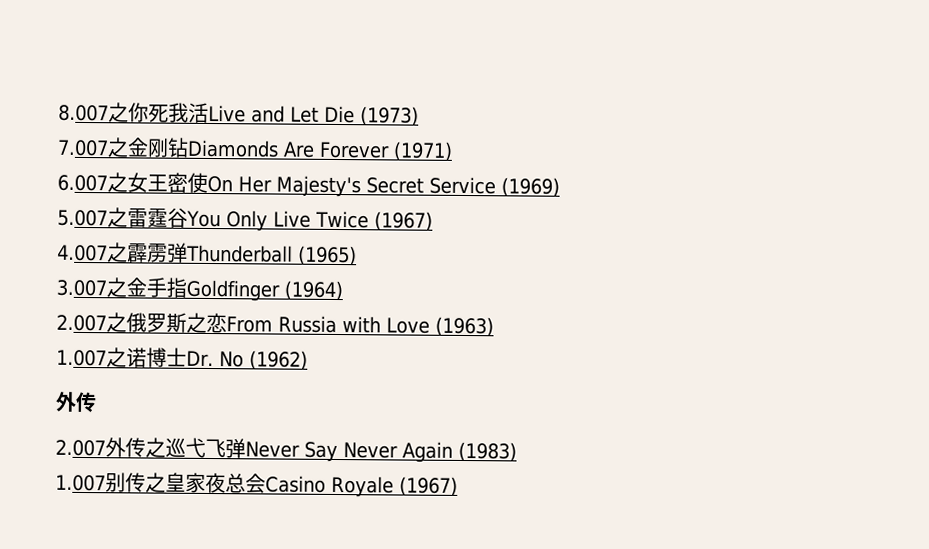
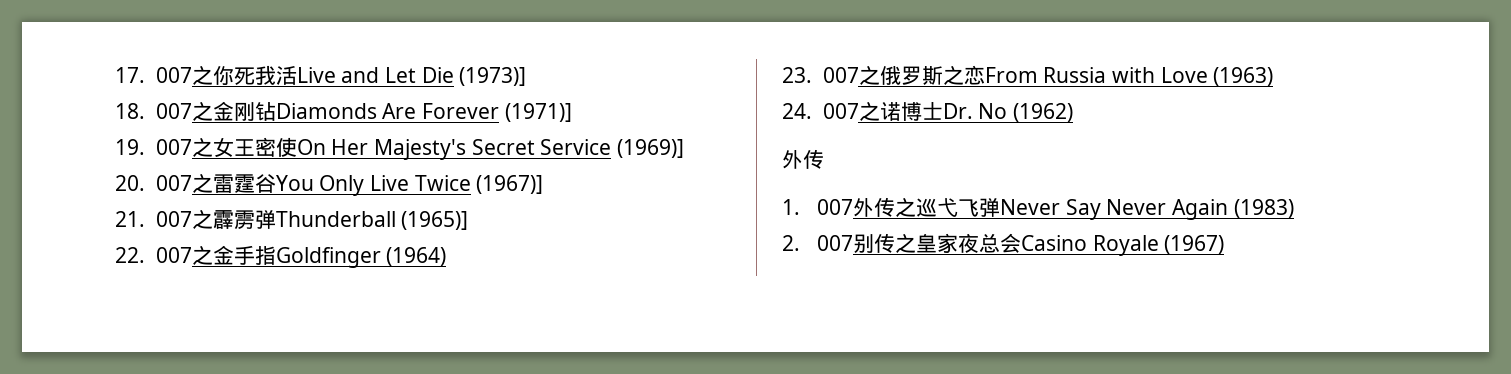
- 8.007之你死我活Live and Let Die (1973)
- 7.007之金刚钻Diamonds Are Forever (1971)
- 6.007之女王密使On Her Majesty's Secret Service (1969)
- 5.007之雷霆谷You Only Live Twice (1967)
- 4.007之霹雳弹Thunderball (1965)
- 3.007之金手指Goldfinger (1964)
+ 17. 007之你死我活Live and Let Die (1973)]
+ 18. 007之金刚钻Diamonds Are Forever (1971)]
+ 19. 007之女王密使On Her Majesty's Secret Service (1969)]
+ 20. 007之雷霆谷You Only Live Twice (1967)]
+ 21. 007之霹雳弹Thunderball (1965)]
+ 22. 007之金手指Goldfinger (1964)
- 2.007之俄罗斯之恋From Russia with Love (1963)
+ 23. 007之俄罗斯之恋From Russia with Love (1963)
- 1.007之诺博士Dr. No (1962)
+ 24. 007之诺博士Dr. No (1962)
- 2.007外传之巡弋飞弹Never Say Never Again (1983)
+ 1. 007外传之巡弋飞弹Never Say Never Again (1983)
- 1.007别传之皇家夜总会Casino Royale (1967)
+ 2. 007别传之皇家夜总会Casino Royale (1967)

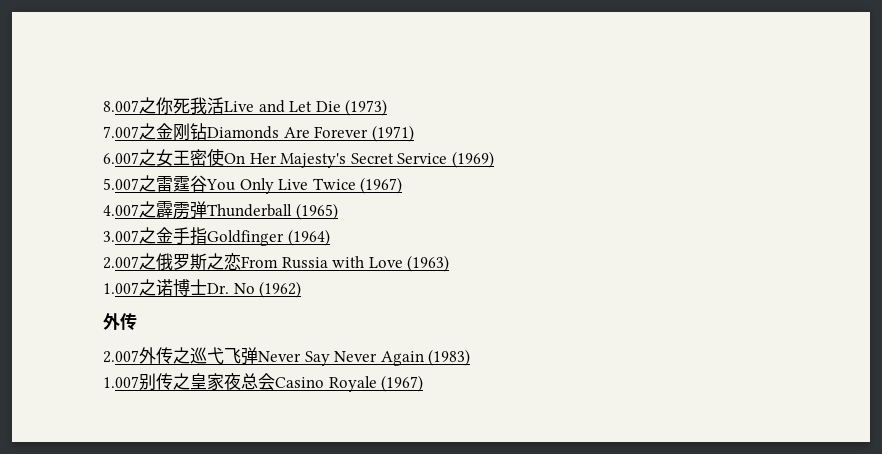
- 17. 007之你死我活Live and Let Die (1973)]
- 18. 007之金刚钻Diamonds Are Forever (1971)]
- 19. 007之女王密使On Her Majesty's Secret Service (1969)]
- 20. 007之雷霆谷You Only Live Twice (1967)]
- 21. 007之霹雳弹Thunderball (1965)]
- 22. 007之金手指Goldfinger (1964)
+ 8.007之你死我活Live and Let Die (1973)
+ 7.007之金刚钻Diamonds Are Forever (1971)
+ 6.007之女王密使On Her Majesty's Secret Service (1969)
+ 5.007之雷霆谷You Only Live Twice (1967)
+ 4.007之霹雳弹Thunderball (1965)
+ 3.007之金手指Goldfinger (1964)
- 23. 007之俄罗斯之恋From Russia with Love (1963)
+ 2.007之俄罗斯之恋From Russia with Love (1963)
- 24. 007之诺博士Dr. No (1962)
+ 1.007之诺博士Dr. No (1962)
- 1. 007外传之巡弋飞弹Never Say Never Again (1983)
+ 2.007外传之巡弋飞弹Never Say Never Again (1983)
- 2. 007别传之皇家夜总会Casino Royale (1967)
+ 1.007别传之皇家夜总会Casino Royale (1967)

